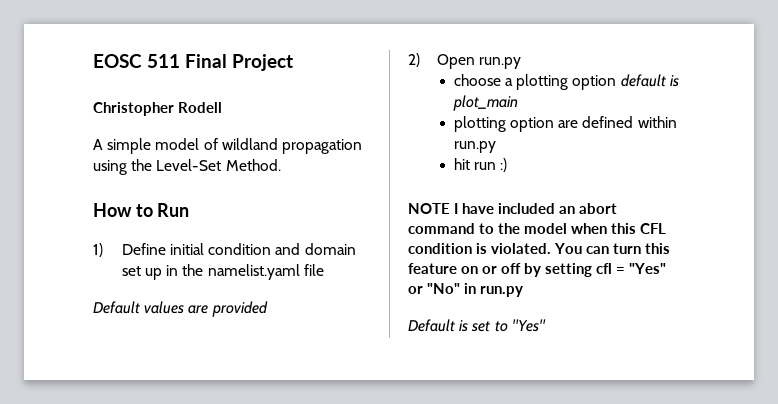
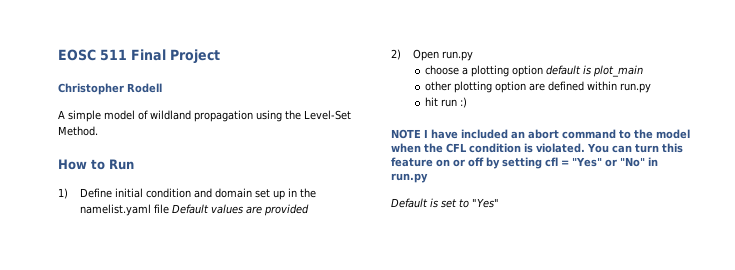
- 1) Define initial condition and domain set up in the namelist.yaml file
- Default values are provided
+ 1) Define initial condition and domain set up in the namelist.yaml file Default values are provided
- plotting option are defined within run.py
+ other plotting option are defined within run.py
- NOTE I have included an abort command to the model when this CFL condition is violated.
+ NOTE I have included an abort command to the model when the CFL condition is violated.

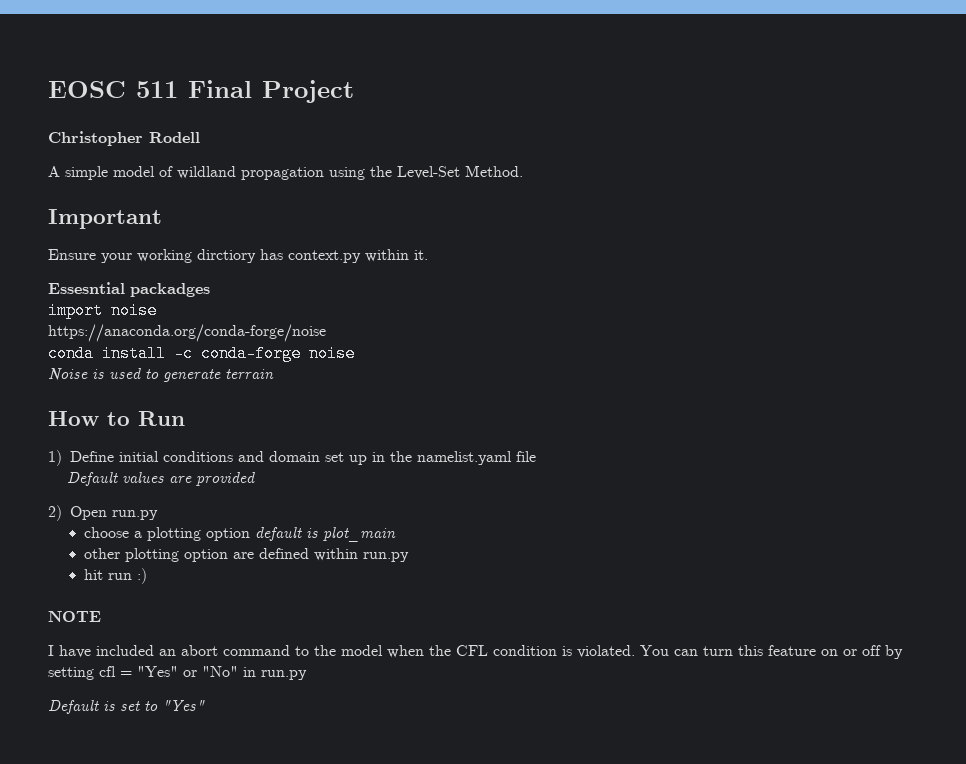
+ Important
+ Ensure your working dirctiory has context.py within it.
+ Essesntial packadges
+ import noise
+ https://anaconda.org/conda-forge/noise
+ conda install -c conda-forge noise
+ Noise is used to generate terrain
- 1) Define initial condition and domain set up in the namelist.yaml file Default values are provided
+ 1) Define initial conditions and domain set up in the namelist.yaml file
+ Default values are provided
- NOTE I have included an abort command to the model when the CFL condition is violated.
+ NOTE
+ I have included an abort command to the model when the CFL condition is violated.

